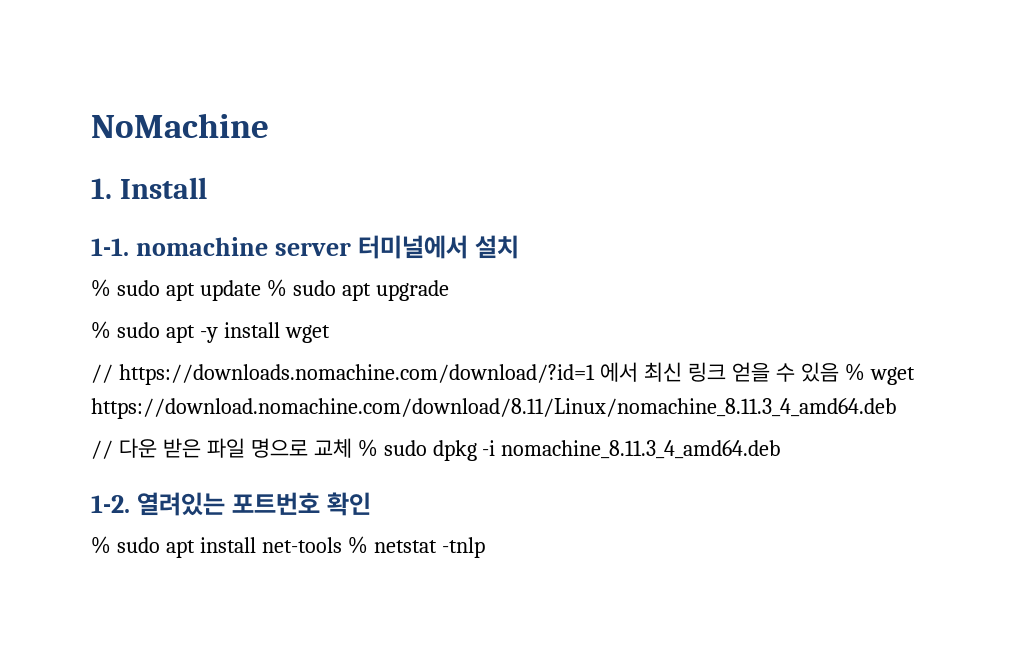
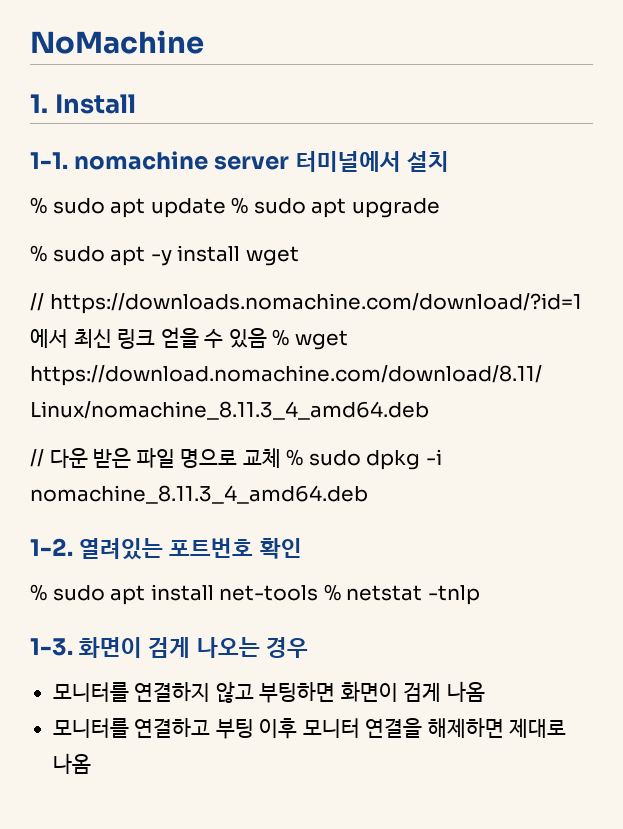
+ 1-3. 화면이 검게 나오는 경우
+ 모니터를 연결하지 않고 부팅하면 화면이 검게 나옴
+ 모니터를 연결하고 부팅 이후 모니터 연결을 해제하면 제대로 나옴

